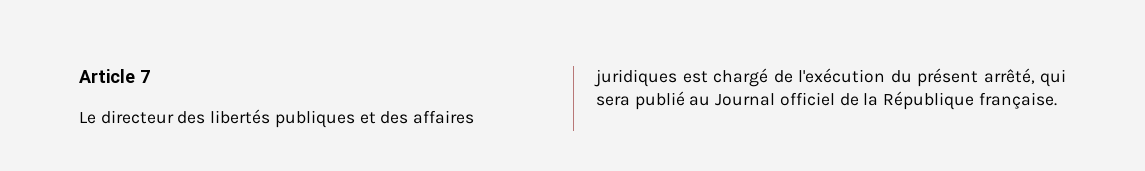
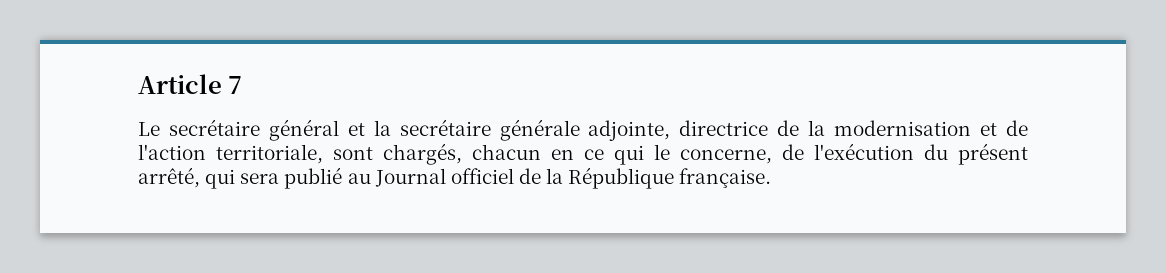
- Le directeur des libertés publiques et des affaires juridiques est chargé de l'exécution du présent arrêté, qui sera publié au Journal officiel de la République française.
+ Le secrétaire général et la secrétaire générale adjointe, directrice de la modernisation et de l'action territoriale, sont chargés, chacun en ce qui le concerne, de l'exécution du présent arrêté, qui sera publié au Journal officiel de la République française.

